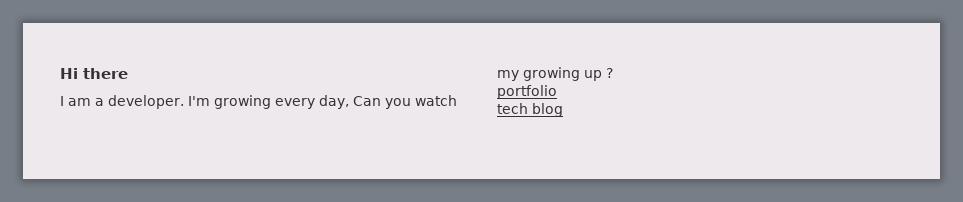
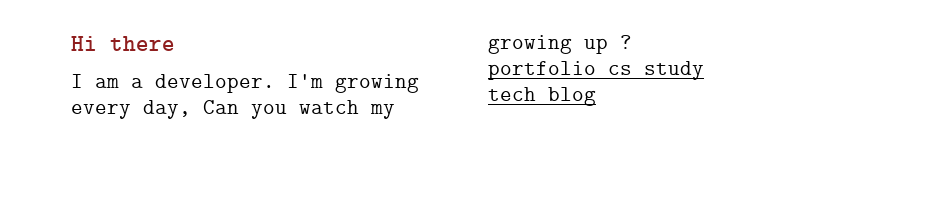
- portfolio
+ portfolio cs study

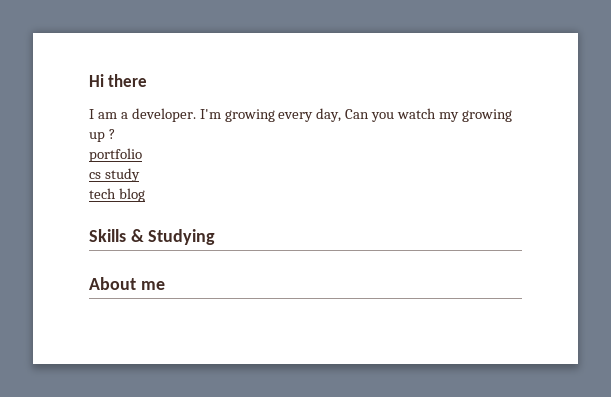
- portfolio cs study
+ portfolio
+ cs study
+ Skills & Studying
+ About me

